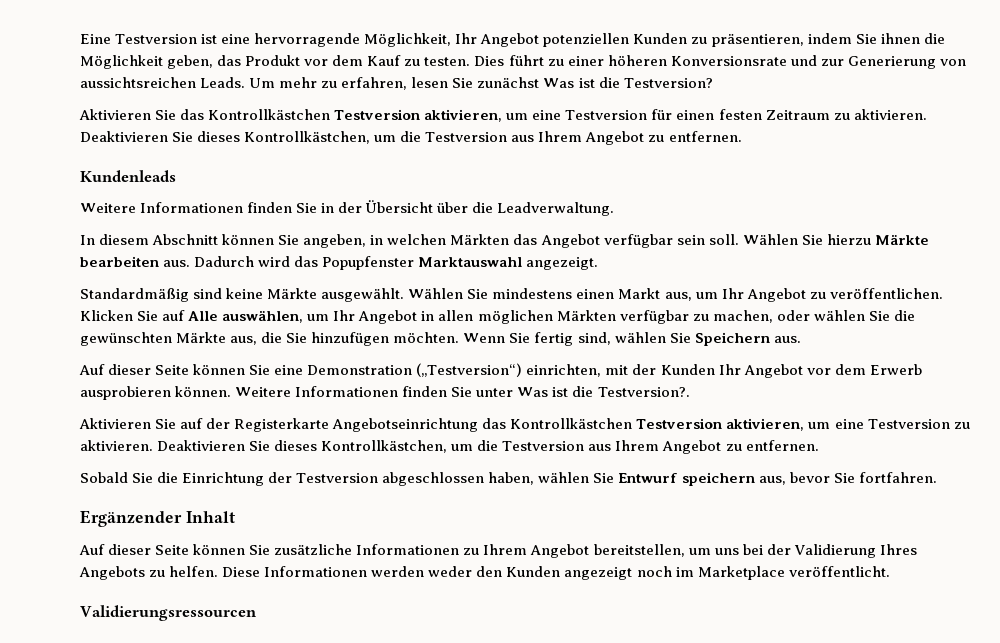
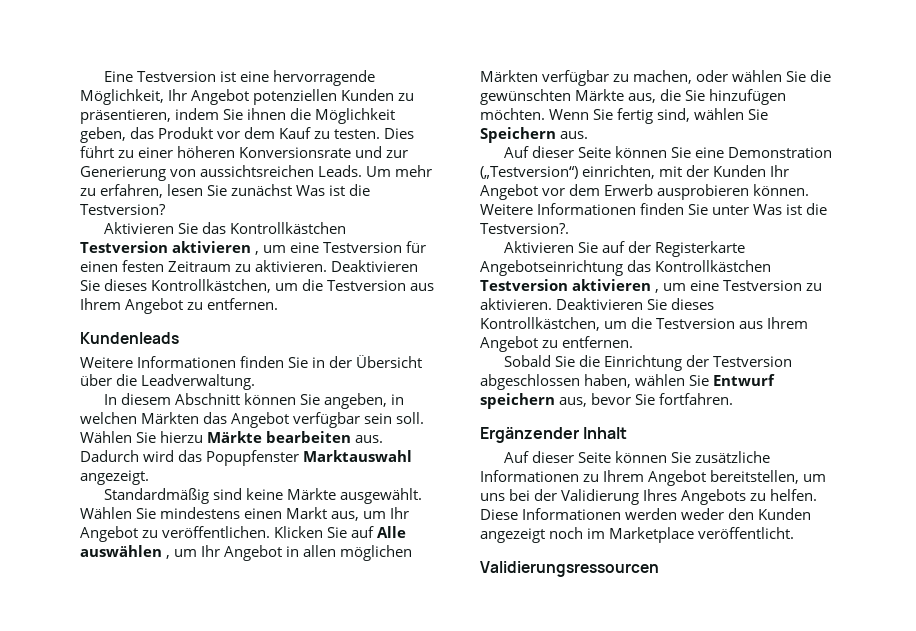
- Aktivieren Sie das Kontrollkästchen Testversion aktivieren, um eine Testversion für einen festen Zeitraum zu aktivieren.
+ Aktivieren Sie das Kontrollkästchen Testversion aktivieren , um eine Testversion für einen festen Zeitraum zu aktivieren.
- Klicken Sie auf Alle auswählen, um Ihr Angebot in allen möglichen Märkten verfügbar zu machen, oder wählen Sie die gewünschten Märkte aus, die Sie hinzufügen möchten.
+ Klicken Sie auf Alle auswählen , um Ihr Angebot in allen möglichen Märkten verfügbar zu machen, oder wählen Sie die gewünschten Märkte aus, die Sie hinzufügen möchten.
- Aktivieren Sie auf der Registerkarte Angebotseinrichtung das Kontrollkästchen Testversion aktivieren, um eine Testversion zu aktivieren.
+ Aktivieren Sie auf der Registerkarte Angebotseinrichtung das Kontrollkästchen Testversion aktivieren , um eine Testversion zu aktivieren.

